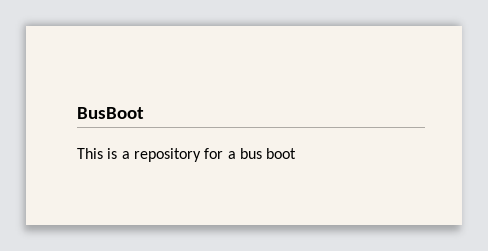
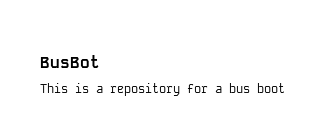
- BusBoot
+ BusBot

